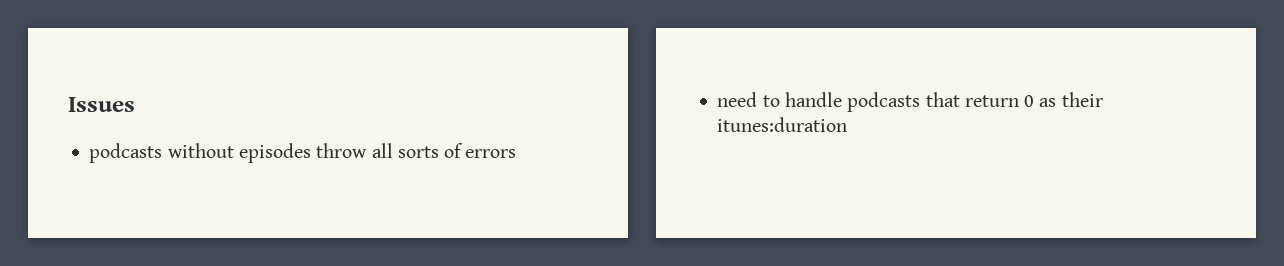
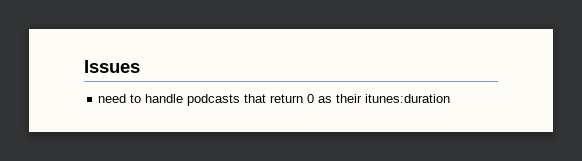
- podcasts without episodes throw all sorts of errors

